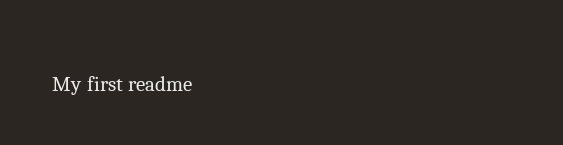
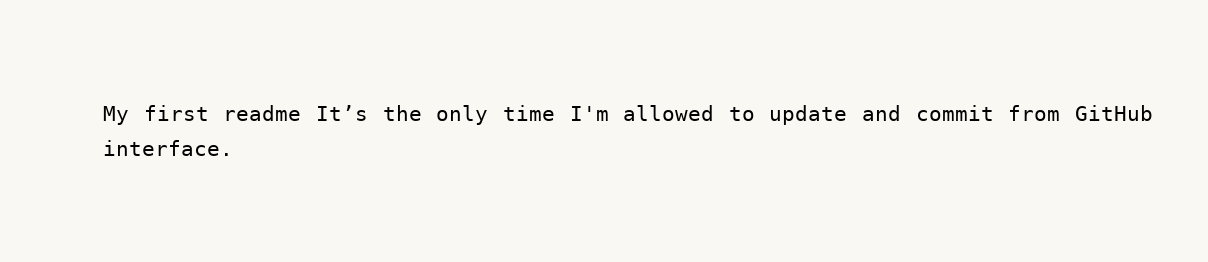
- My first readme
+ My first readme It’s the only time I'm allowed to update and commit from GitHub interface.

